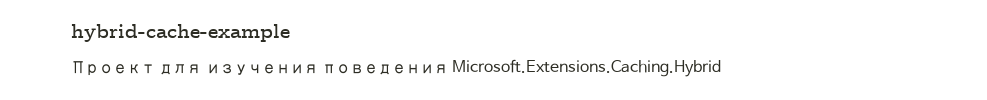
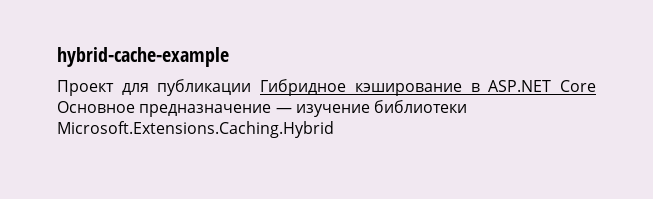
- Проект для изучения поведения Microsoft.Extensions.Caching.Hybrid
+ Проект для публикации Гибридное кэширование в ASP.NET Core Основное предназначение — изучение библиотеки Microsoft.Extensions.Caching.Hybrid

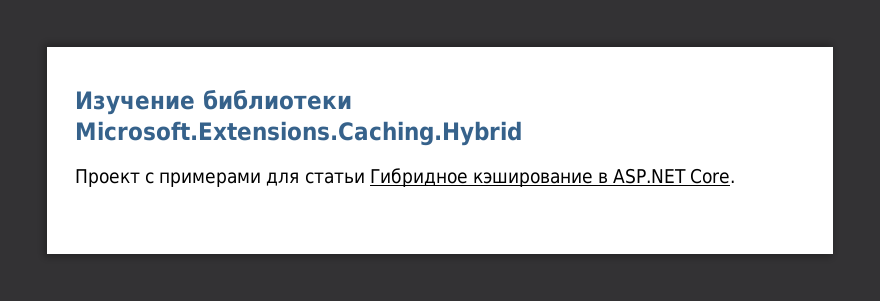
- hybrid-cache-example
- Проект для публикации Гибридное кэширование в ASP.NET Core Основное предназначение — изучение библиотеки Microsoft.Extensions.Caching.Hybrid
+ Изучение библиотеки Microsoft.Extensions.Caching.Hybrid
+ Проект с примерами для статьи Гибридное кэширование в ASP.NET Core.

